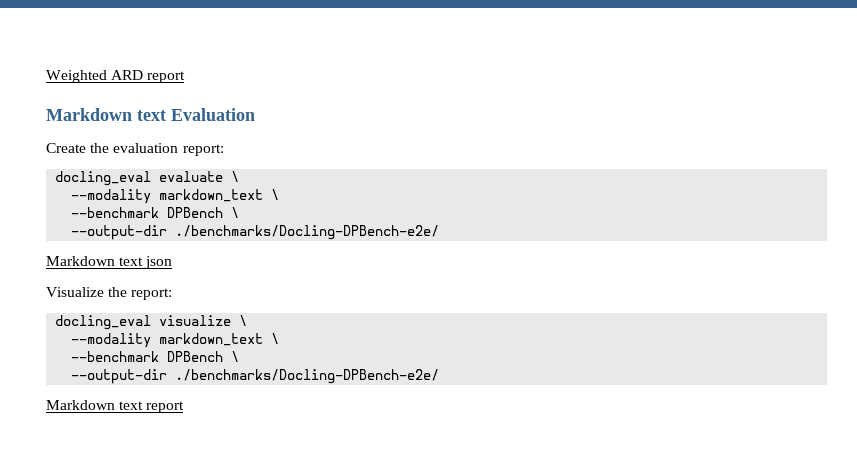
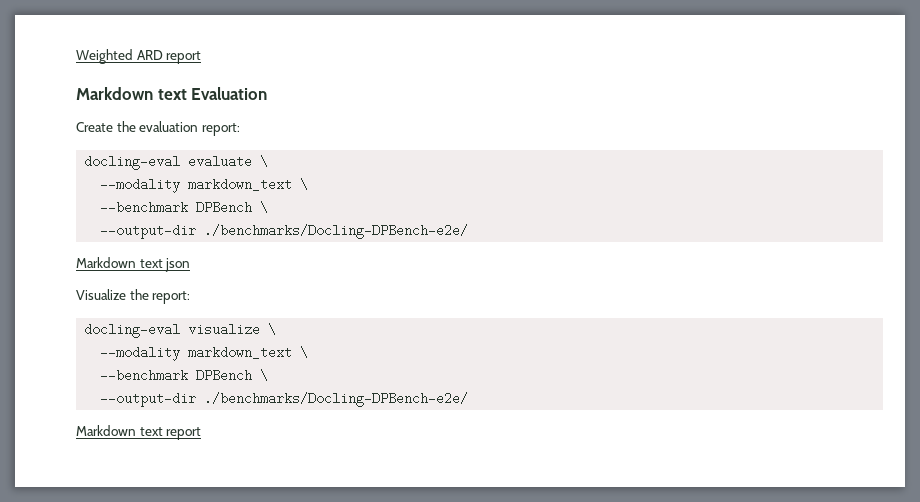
- docling_eval evaluate \
+ docling-eval evaluate \
- docling_eval visualize \
+ docling-eval visualize \

